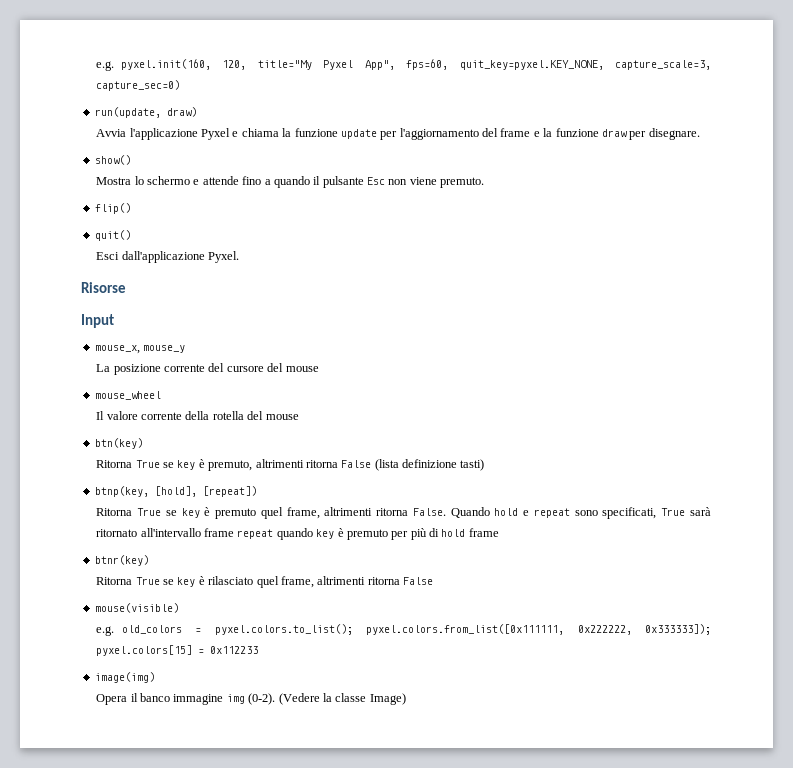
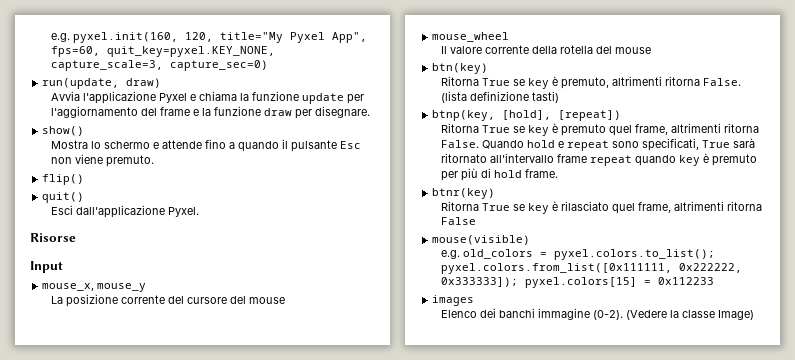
- Ritorna True se key è premuto, altrimenti ritorna False (lista definizione tasti)
+ Ritorna True se key è premuto, altrimenti ritorna False. (lista definizione tasti)
- Quando hold e repeat sono specificati, True sarà ritornato all'intervallo frame repeat quando key è premuto per più di hold frame
+ Quando hold e repeat sono specificati, True sarà ritornato all'intervallo frame repeat quando key è premuto per più di hold frame.
- image(img)
- Opera il banco immagine img (0-2).
+ images
+ Elenco dei banchi immagine (0-2).

